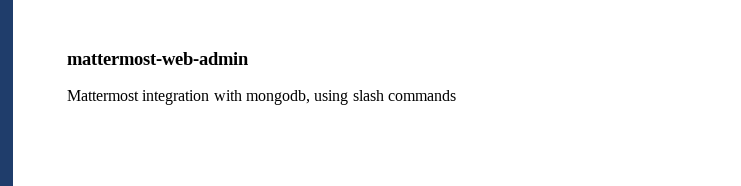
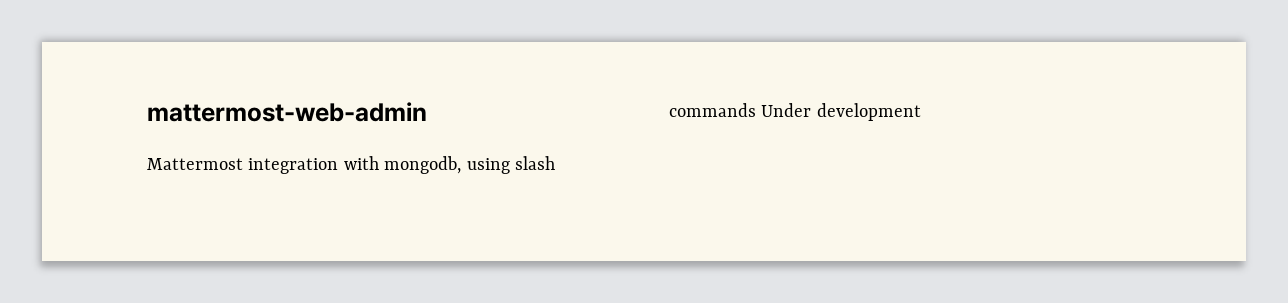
- Mattermost integration with mongodb, using slash commands
+ Mattermost integration with mongodb, using slash commands Under development

